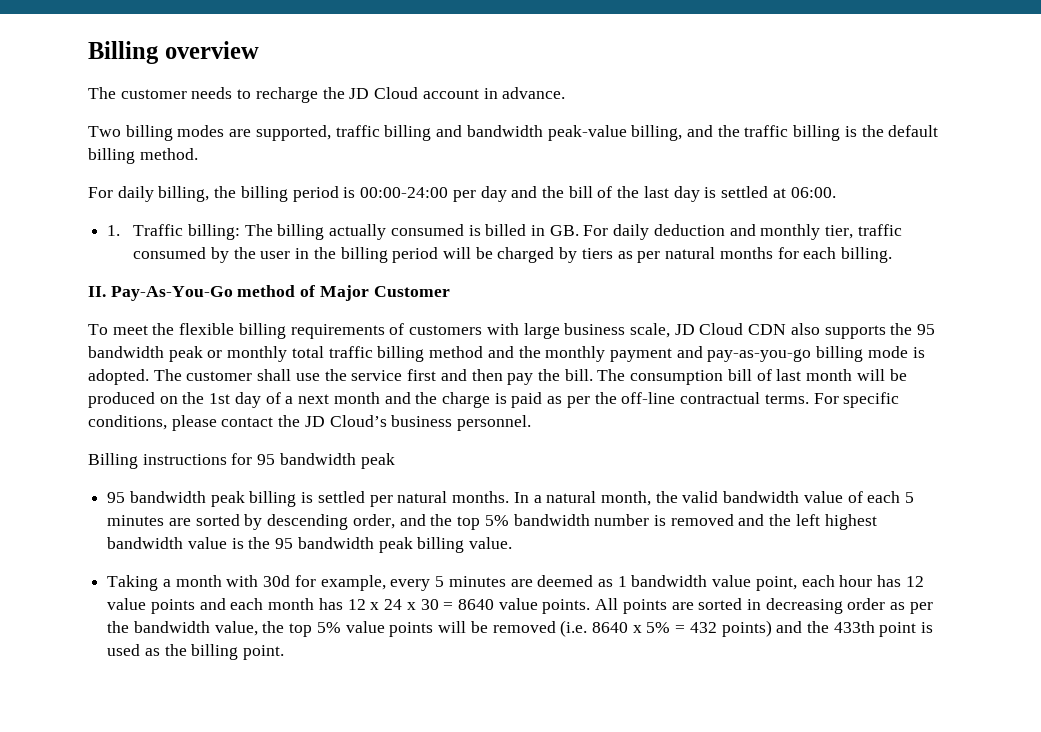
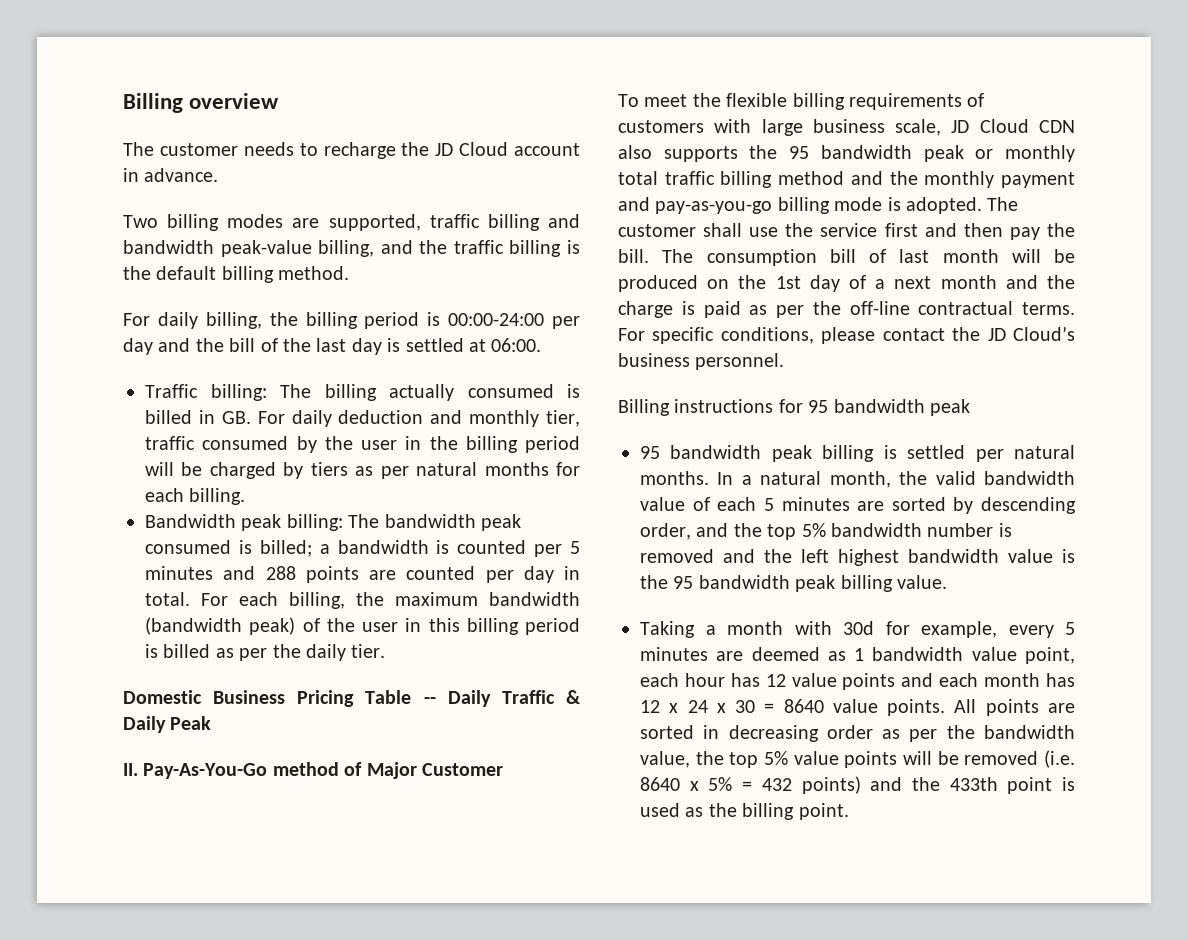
- 1. Traffic billing: The billing actually consumed is billed in GB. For daily deduction and monthly tier, traffic consumed by the user in the billing period will be charged by tiers as per natural months for each billing.
+ Traffic billing: The billing actually consumed is billed in GB. For daily deduction and monthly tier, traffic consumed by the user in the billing period will be charged by tiers as per natural months for each billing.
+ Bandwidth peak billing: The bandwidth peak consumed is billed; a bandwidth is counted per 5 minutes and 288 points are counted per day in total. For each billing, the maximum bandwidth (bandwidth peak) of the user in this billing period is billed as per the daily tier.
+ Domestic Business Pricing Table -- Daily Traffic & Daily Peak

